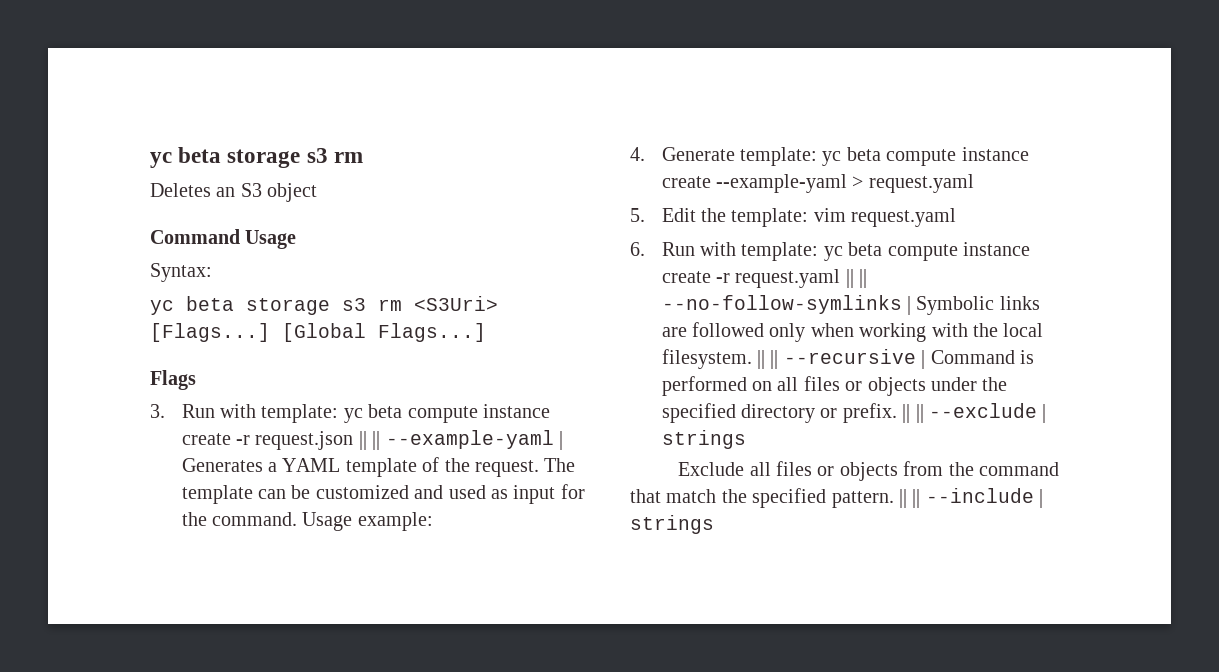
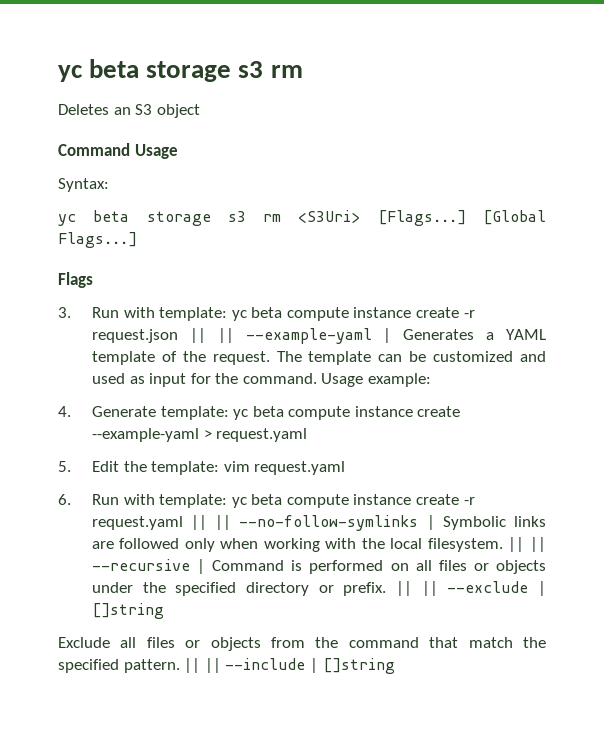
- || || --exclude | strings
+ || || --exclude | []string
- || || --include | strings
+ || || --include | []string

